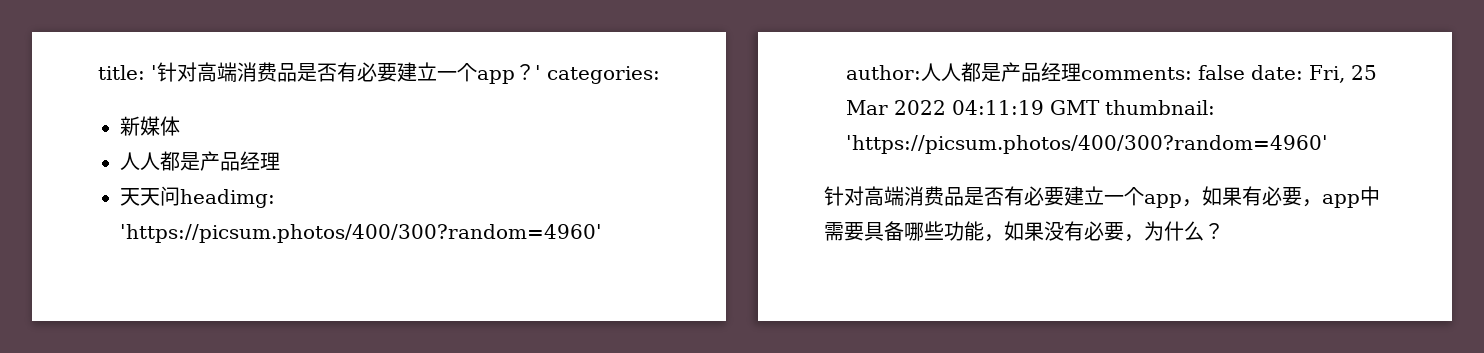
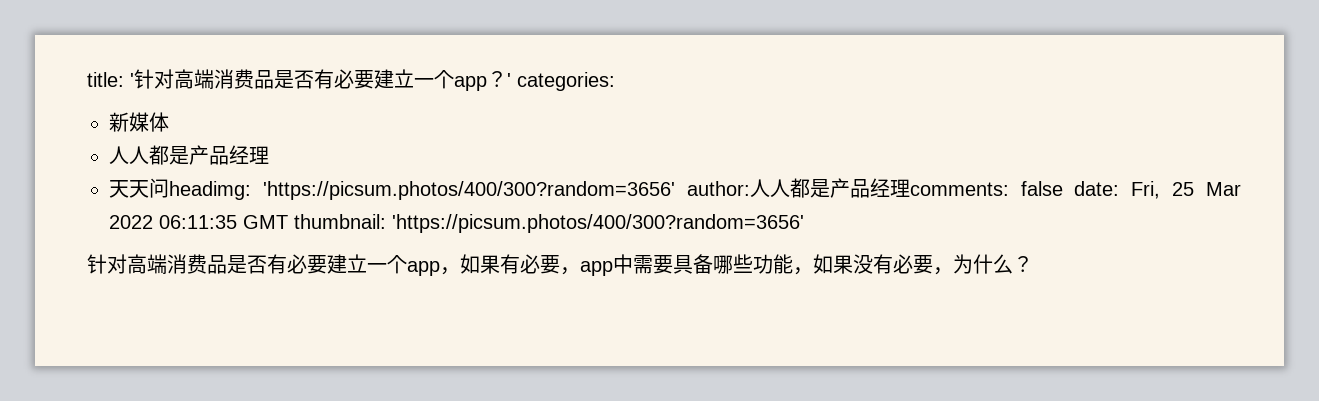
- 天天问headimg: 'https://picsum.photos/400/300?random=4960' author:人人都是产品经理comments: false date: Fri, 25 Mar 2022 04:11:19 GMT thumbnail: 'https://picsum.photos/400/300?random=4960'
+ 天天问headimg: 'https://picsum.photos/400/300?random=3656' author:人人都是产品经理comments: false date: Fri, 25 Mar 2022 06:11:35 GMT thumbnail: 'https://picsum.photos/400/300?random=3656'

